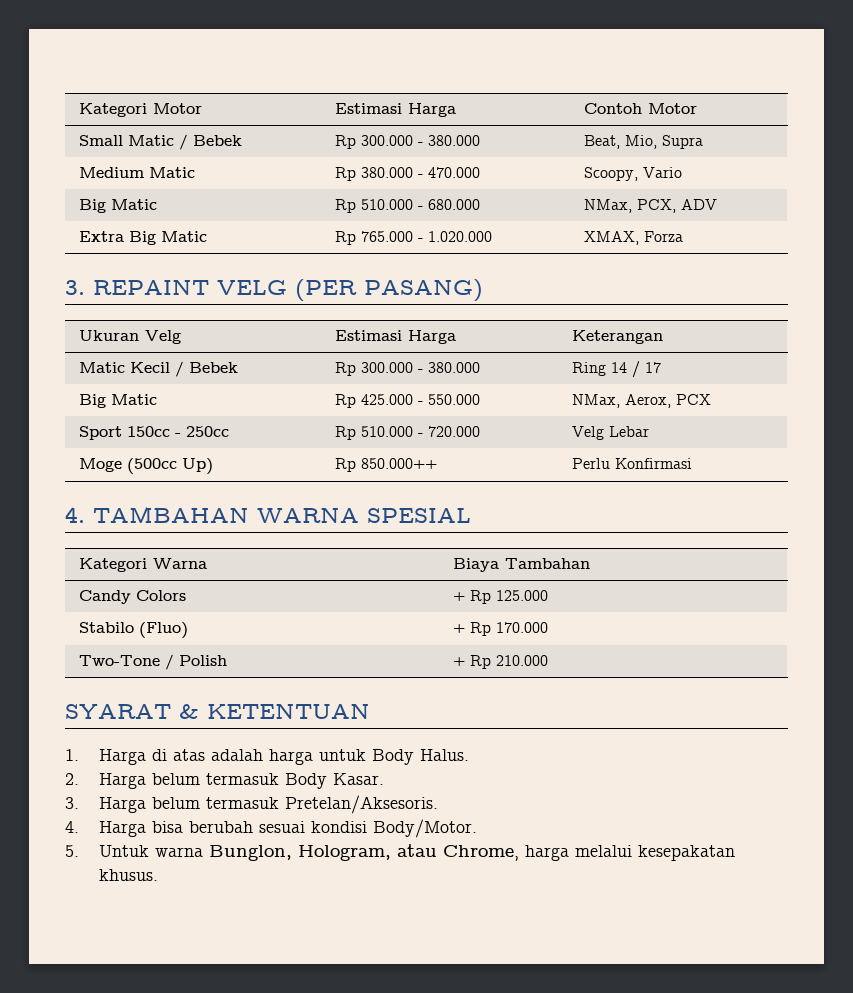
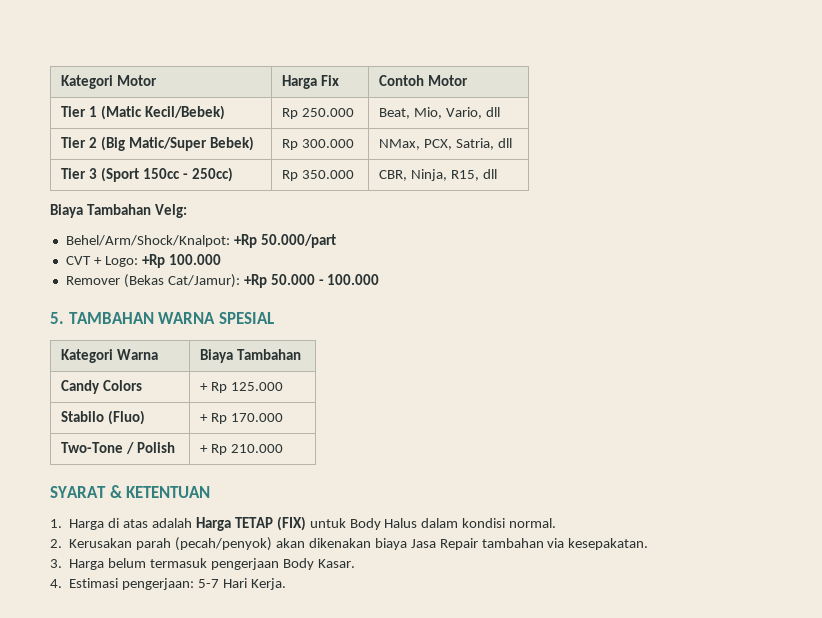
- Kategori Motor | Estimasi Harga | Contoh Motor
+ Kategori Motor | Harga Fix | Contoh Motor
- Small Matic / Bebek | Rp 300.000 - 380.000 | Beat, Mio, Supra
- Medium Matic | Rp 380.000 - 470.000 | Scoopy, Vario
- Big Matic | Rp 510.000 - 680.000 | NMax, PCX, ADV
- Extra Big Matic | Rp 765.000 - 1.020.000 | XMAX, Forza
- 3. REPAINT VELG (PER PASANG)
- Ukuran Velg | Estimasi Harga | Keterangan
- Matic Kecil / Bebek | Rp 300.000 - 380.000 | Ring 14 / 17
- Big Matic | Rp 425.000 - 550.000 | NMax, Aerox, PCX
- Sport 150cc - 250cc | Rp 510.000 - 720.000 | Velg Lebar
- Moge (500cc Up) | Rp 850.000++ | Perlu Konfirmasi
- 4. TAMBAHAN WARNA SPESIAL
+ Tier 1 (Matic Kecil/Bebek) | Rp 250.000 | Beat, Mio, Vario, dll
+ Tier 2 (Big Matic/Super Bebek) | Rp 300.000 | NMax, PCX, Satria, dll
+ Tier 3 (Sport 150cc - 250cc) | Rp 350.000 | CBR, Ninja, R15, dll
+ Biaya Tambahan Velg:
+ Behel/Arm/Shock/Knalpot: +Rp 50.000/part
+ CVT + Logo: +Rp 100.000
+ Remover (Bekas Cat/Jamur): +Rp 50.000 - 100.000
+ 5. TAMBAHAN WARNA SPESIAL
- 1. Harga di atas adalah harga untuk Body Halus.
- 2. Harga belum termasuk Body Kasar.
+ 1. Harga di atas adalah Harga TETAP (FIX) untuk Body Halus dalam kondisi normal.
+ 2. Kerusakan parah (pecah/penyok) akan dikenakan biaya Jasa Repair tambahan via kesepakatan.
+ 3. Harga belum termasuk pengerjaan Body Kasar.
- 3. Harga belum termasuk Pretelan/Aksesoris.
- 4. Harga bisa berubah sesuai kondisi Body/Motor.
- 5. Untuk warna Bunglon, Hologram, atau Chrome, harga melalui kesepakatan khusus.
+ 4. Estimasi pengerjaan: 5-7 Hari Kerja.

